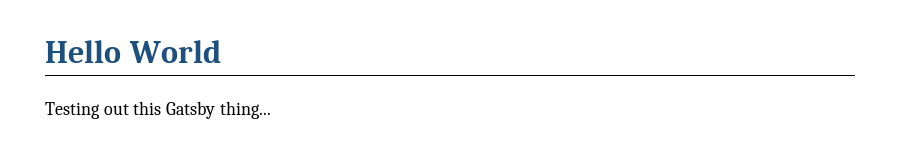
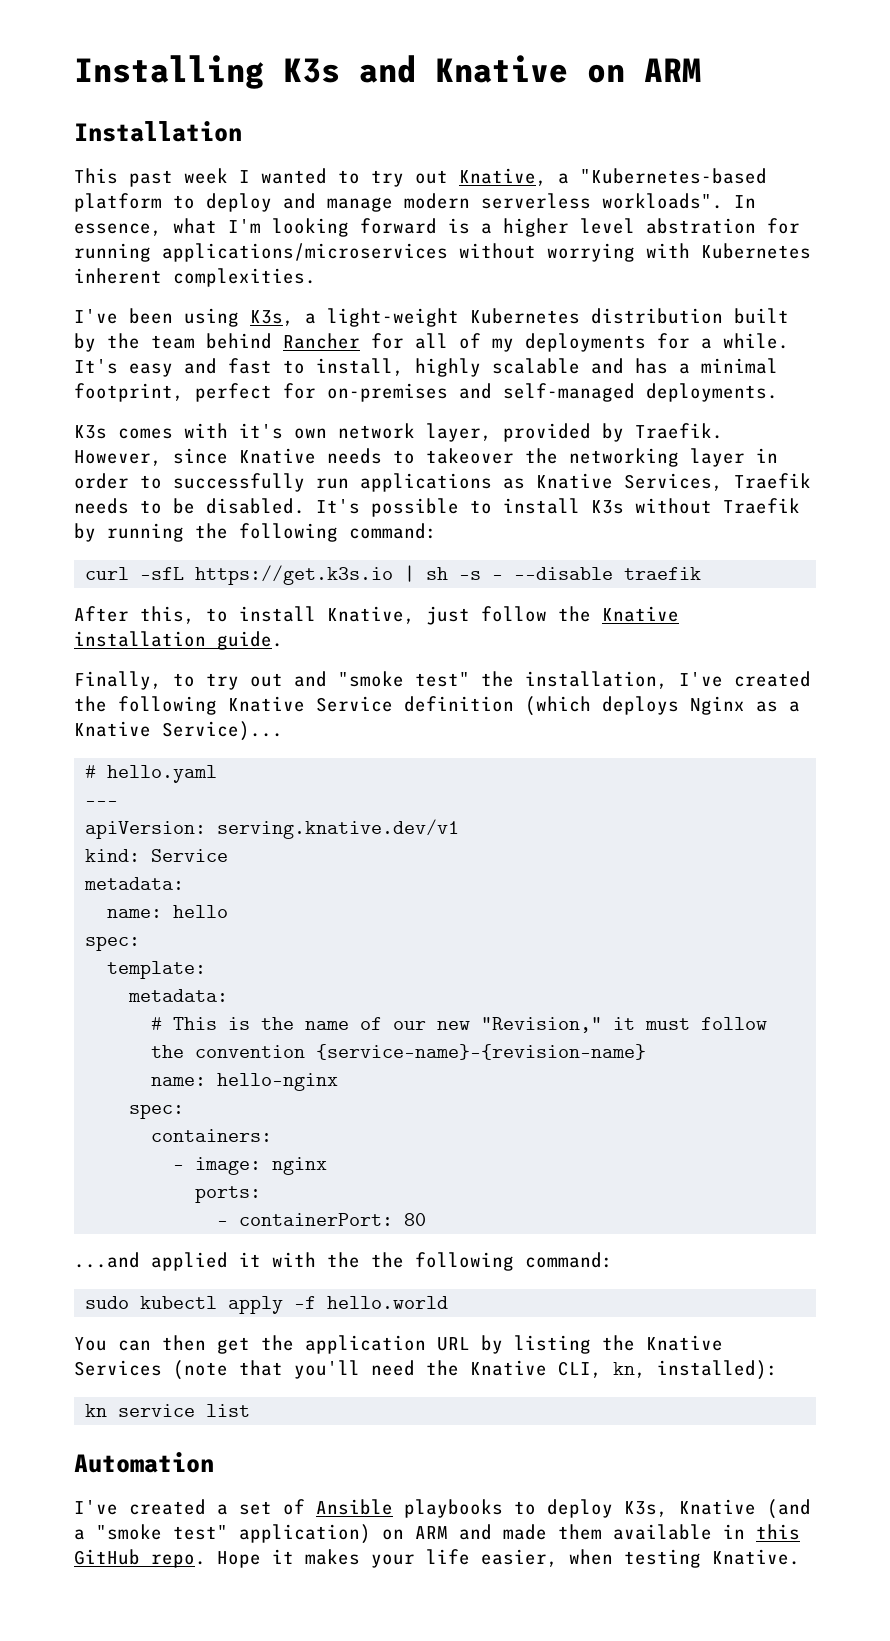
- Hello World
- Testing out this Gatsby thing...
+ Installing K3s and Knative on ARM
+ Installation
+ This past week I wanted to try out Knative, a "Kubernetes-based platform to deploy and manage modern serverless workloads". In essence, what I'm looking forward is a higher level abstration for running applications/microservices without worrying with Kubernetes inherent complexities.
+ I've been using K3s, a light-weight Kubernetes distribution built by the team behind Rancher for all of my deployments for a while. It's easy and fast to install, highly scalable and has a minimal footprint, perfect for on-premises and self-managed deployments.
+ K3s comes with it's own network layer, provided by Traefik. However, since Knative needs to takeover the networking layer in order to successfully run applications as Knative Services, Traefik needs to be disabled. It's possible to install K3s without Traefik by running the following command:
+ curl -sfL https://get.k3s.io | sh -s - --disable traefik
+ After this, to install Knative, just follow the Knative installation guide.
+ Finally, to try out and "smoke test" the installation, I've created the following Knative Service definition (which deploys Nginx as a Knative Service)...
+ # hello.yaml
+ ---
+ apiVersion: serving.knative.dev/v1
+ kind: Service
+ metadata:
+ name: hello
+ spec:
+ template:
+ metadata:
+ # This is the name of our new "Revision," it must follow the convention {service-name}-{revision-name}
+ name: hello-nginx
+ spec:
+ containers:
+ - image: nginx
+ ports:
+ - containerPort: 80
+ ...and applied it with the the following command:
+ sudo kubectl apply -f hello.world
+ You can then get the application URL by listing the Knative Services (note that you'll need the Knative CLI, kn, installed):
+ kn service list
+ Automation
+ I've created a set of Ansible playbooks to deploy K3s, Knative (and a "smoke test" application) on ARM and made them available in this GitHub repo. Hope it makes your life easier, when testing Knative.

